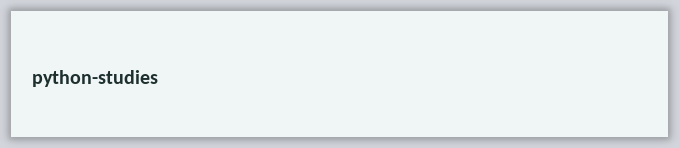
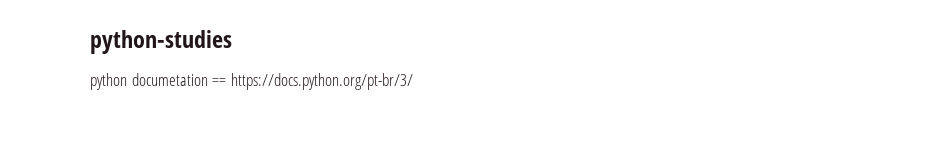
+ python documetation == https://docs.python.org/pt-br/3/

